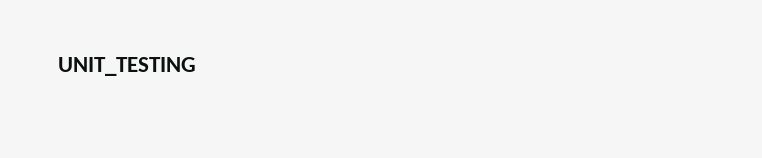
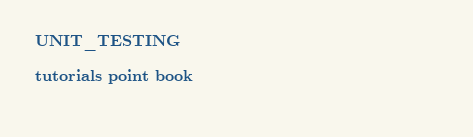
+ tutorials point book

